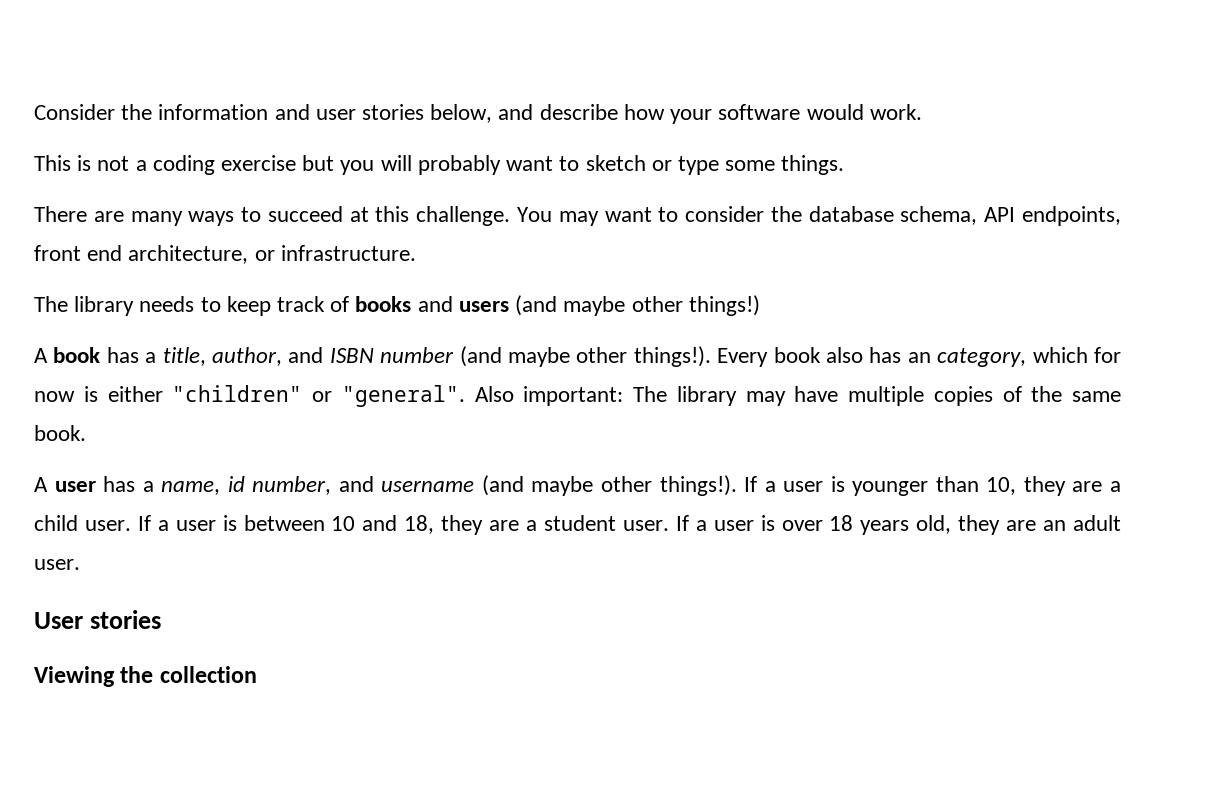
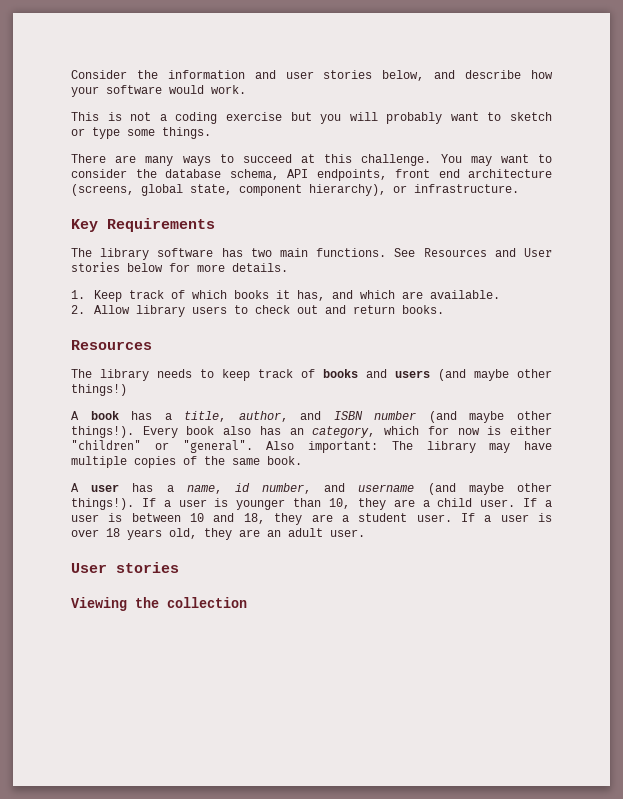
- You may want to consider the database schema, API endpoints, front end architecture, or infrastructure.
+ You may want to consider the database schema, API endpoints, front end architecture (screens, global state, component hierarchy), or infrastructure.
+ Key Requirements
+ The library software has two main functions. See Resources and User stories below for more details.
+ 1. Keep track of which books it has, and which are available.
+ 2. Allow library users to check out and return books.
+ Resources

